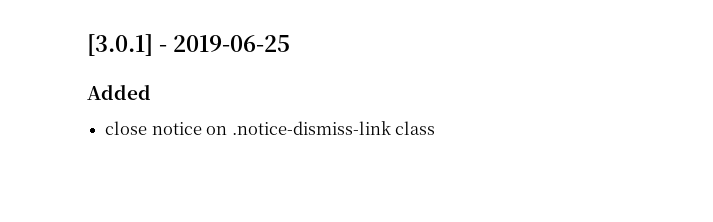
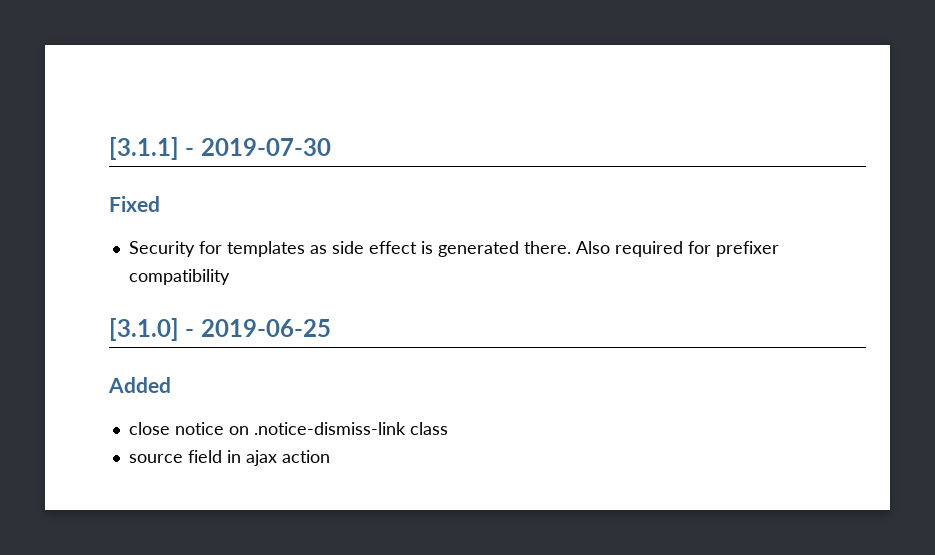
- [3.0.1] - 2019-06-25
+ [3.1.1] - 2019-07-30
+ Fixed
+ Security for templates as side effect is generated there. Also required for prefixer compatibility
+ [3.1.0] - 2019-06-25
+ source field in ajax action

